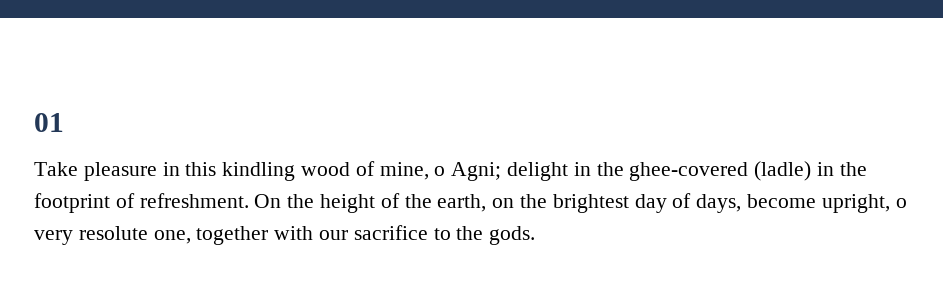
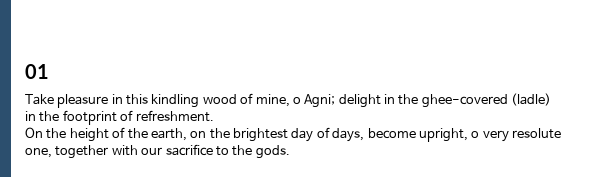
- Take pleasure in this kindling wood of mine, o Agni; delight in the ghee-covered (ladle) in the footprint of refreshment. On the height of the earth, on the brightest day of days, become upright, o very resolute one, together with our sacrifice to the gods.
+ Take pleasure in this kindling wood of mine, o Agni; delight in the ghee-covered (ladle) in the footprint of refreshment.
+ On the height of the earth, on the brightest day of days, become upright, o very resolute one, together with our sacrifice to the gods.

